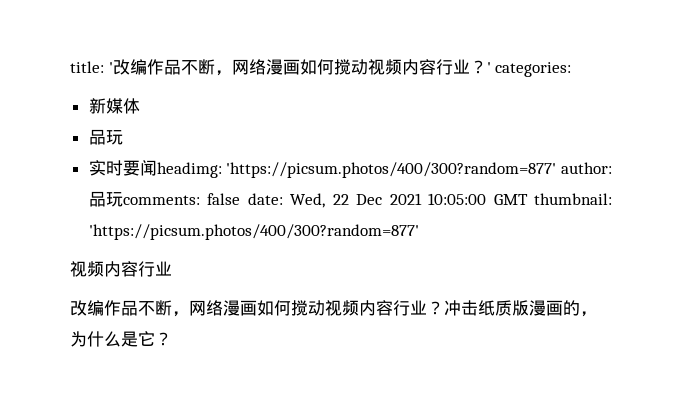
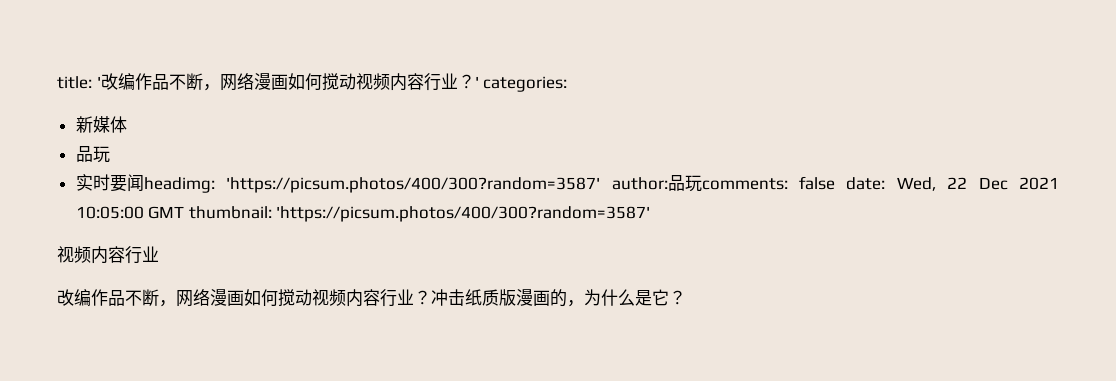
- 实时要闻headimg: 'https://picsum.photos/400/300?random=877' author:品玩comments: false date: Wed, 22 Dec 2021 10:05:00 GMT thumbnail: 'https://picsum.photos/400/300?random=877'
+ 实时要闻headimg: 'https://picsum.photos/400/300?random=3587' author:品玩comments: false date: Wed, 22 Dec 2021 10:05:00 GMT thumbnail: 'https://picsum.photos/400/300?random=3587'

